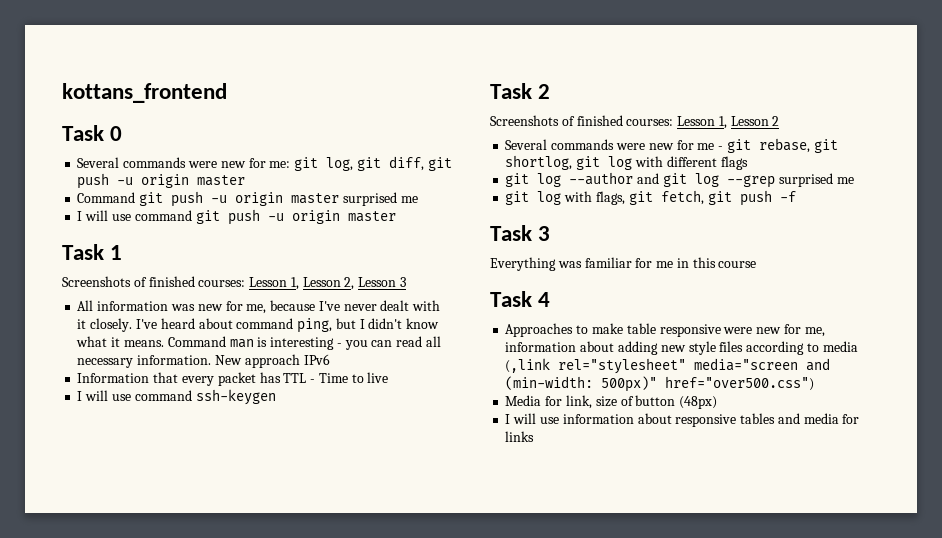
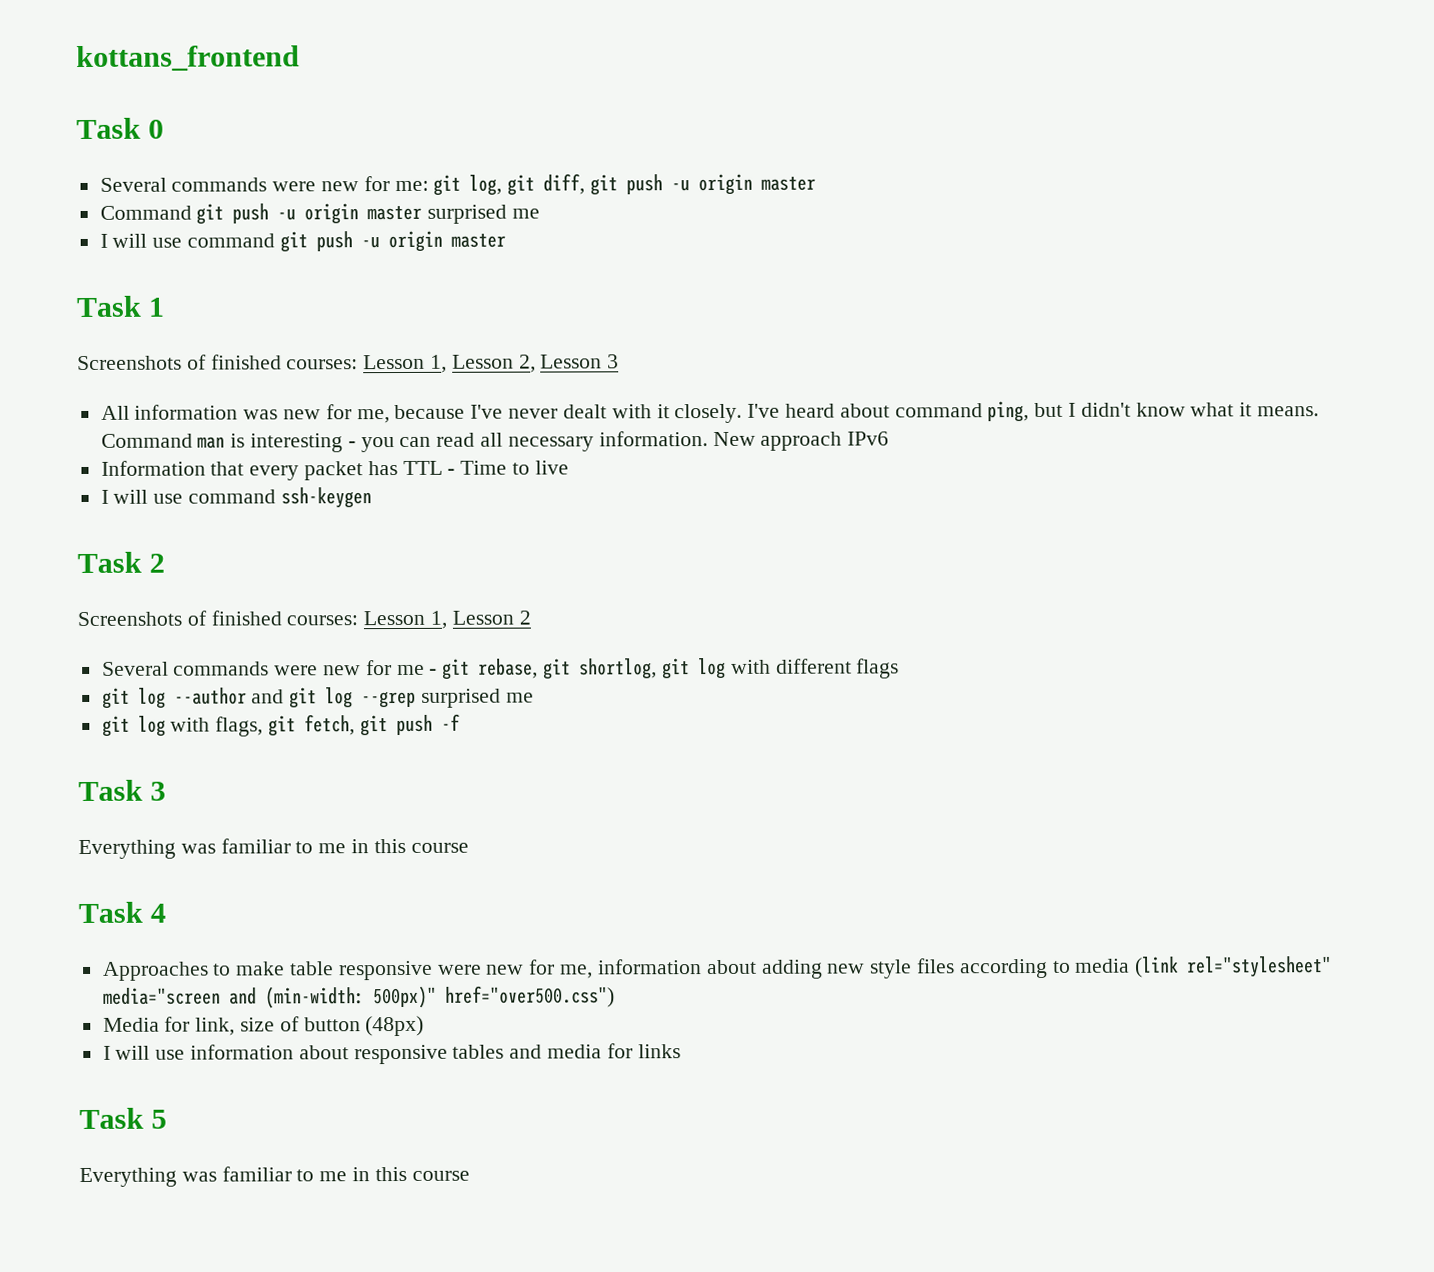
  Task 3
- Everything was familiar for me in this course
+ Everything was familiar to me in this course
- Approaches to make table responsive were new for me, information about adding new style files according to media (,link rel="stylesheet" media="screen and (min-width: 500px)" href="over500.css")
+ Approaches to make table responsive were new for me, information about adding new style files according to media (link rel="stylesheet" media="screen and (min-width: 500px)" href="over500.css")
+ Task 5
+ Everything was familiar to me in this course

